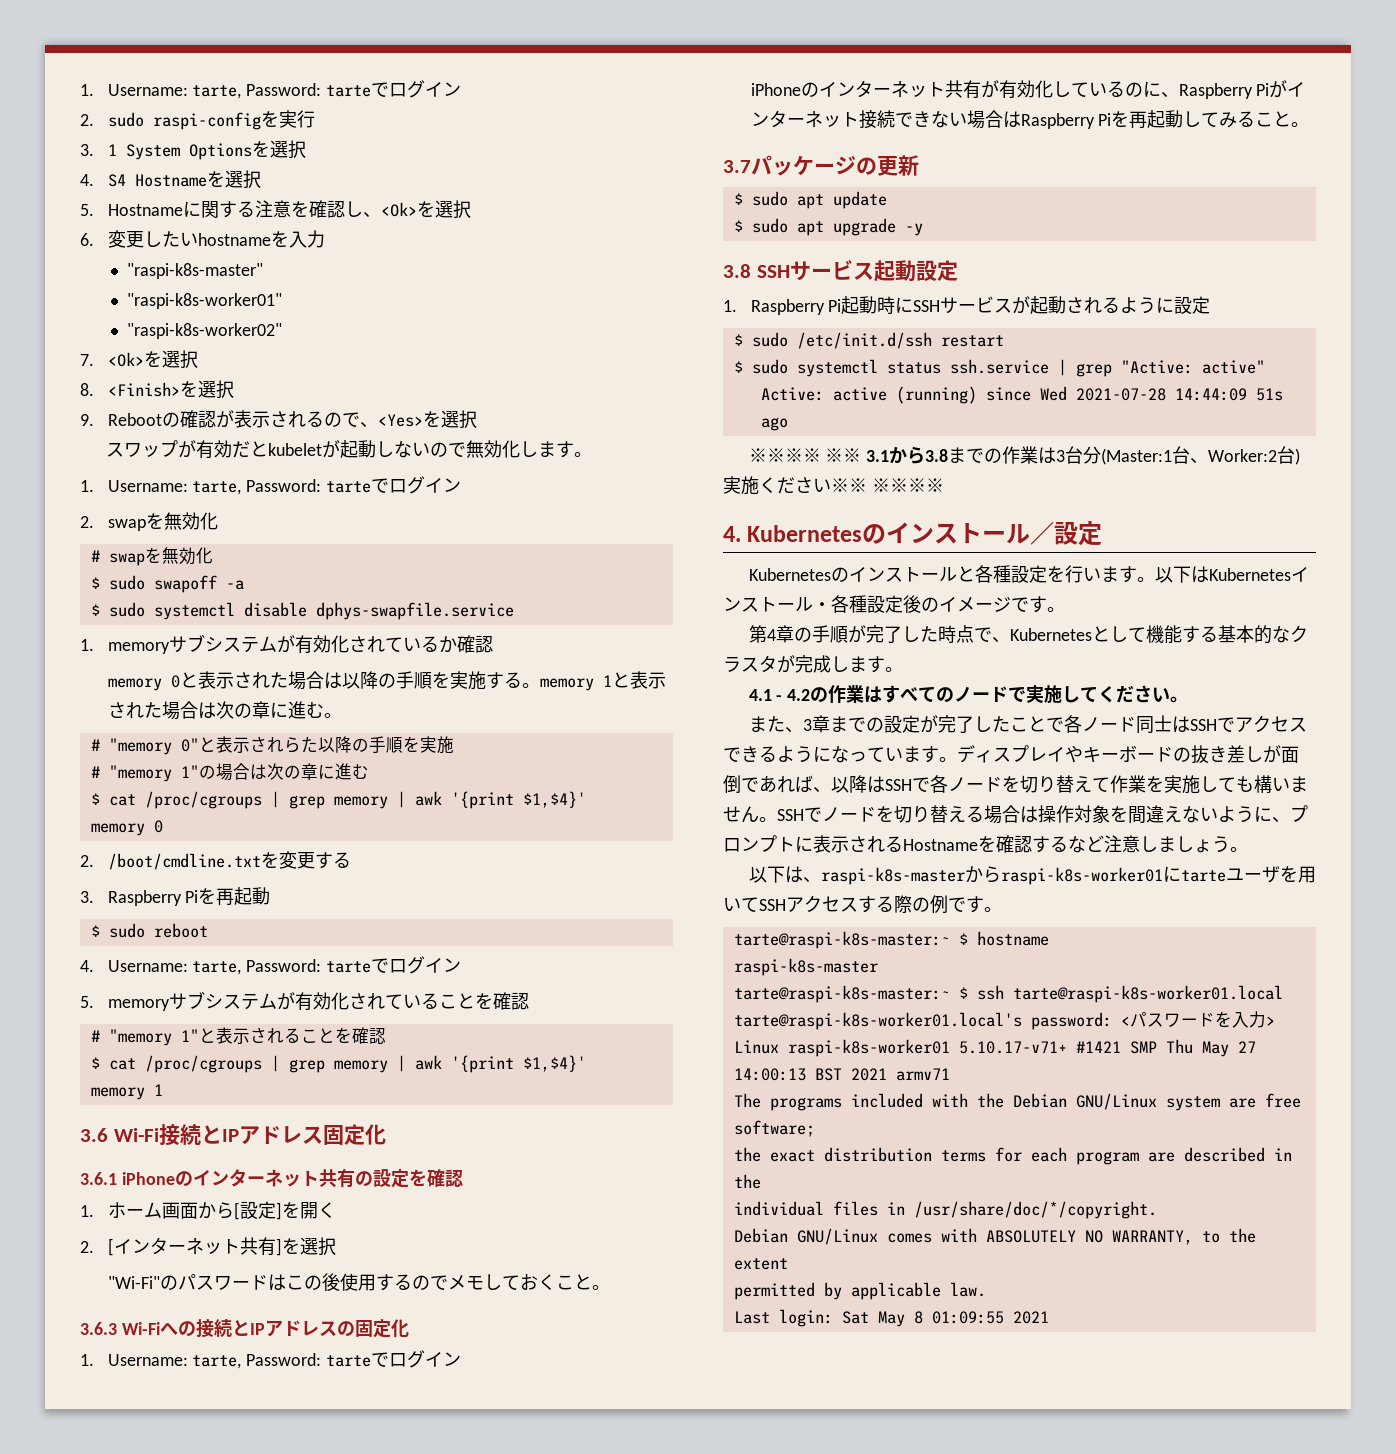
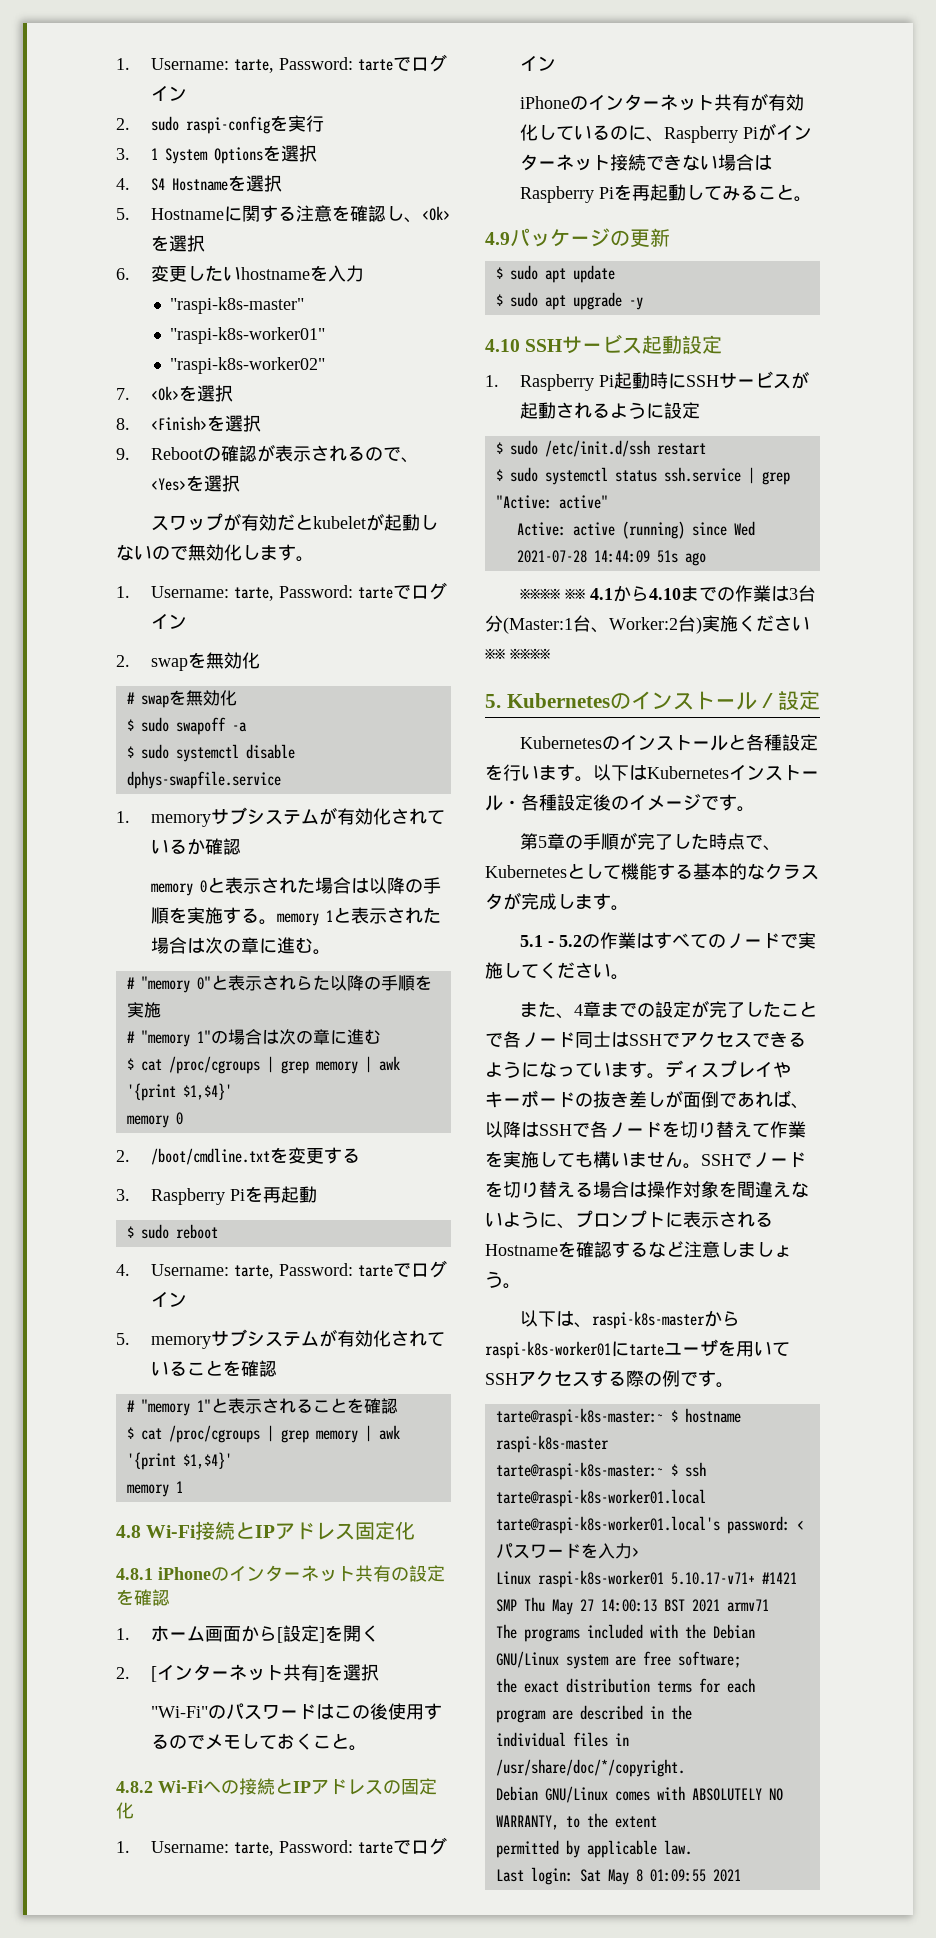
- 3.6 Wi-Fi接続とIPアドレス固定化
+ 4.8 Wi-Fi接続とIPアドレス固定化
- 3.6.1 iPhoneのインターネット共有の設定を確認
+ 4.8.1 iPhoneのインターネット共有の設定を確認
- 3.6.3 Wi-Fiへの接続とIPアドレスの固定化
+ 4.8.2 Wi-Fiへの接続とIPアドレスの固定化
- 3.7パッケージの更新
+ 4.9パッケージの更新
- 3.8 SSHサービス起動設定
+ 4.10 SSHサービス起動設定
- ※※※※ ※※ 3.1から3.8までの作業は3台分(Master:1台、Worker:2台)実施ください※※ ※※※※
+ ※※※※ ※※ 4.1から4.10までの作業は3台分(Master:1台、Worker:2台)実施ください※※ ※※※※
- 4. Kubernetesのインストール／設定
+ 5. Kubernetesのインストール／設定
- 第4章の手順が完了した時点で、Kubernetesとして機能する基本的なクラスタが完成します。
+ 第5章の手順が完了した時点で、Kubernetesとして機能する基本的なクラスタが完成します。
- 4.1 - 4.2の作業はすべてのノードで実施してください。
+ 5.1 - 5.2の作業はすべてのノードで実施してください。
- また、3章までの設定が完了したことで各ノード同士はSSHでアクセスできるようになっています。
+ また、4章までの設定が完了したことで各ノード同士はSSHでアクセスできるようになっています。

